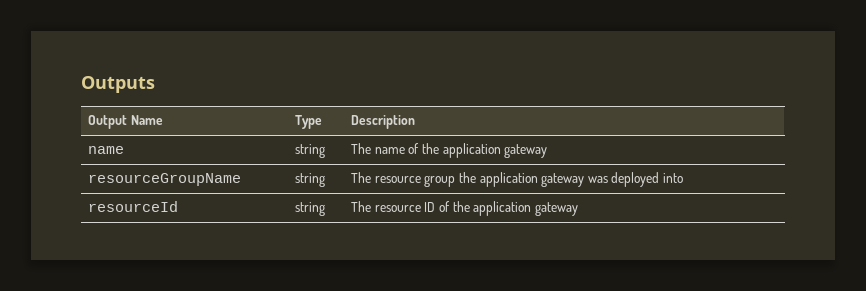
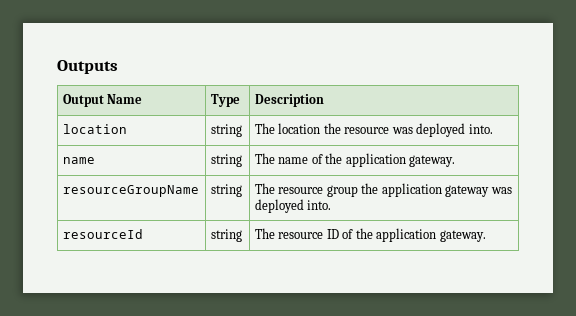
+ location | string | The location the resource was deployed into.
- name | string | The name of the application gateway
+ name | string | The name of the application gateway.
- resourceGroupName | string | The resource group the application gateway was deployed into
+ resourceGroupName | string | The resource group the application gateway was deployed into.
- resourceId | string | The resource ID of the application gateway
+ resourceId | string | The resource ID of the application gateway.

